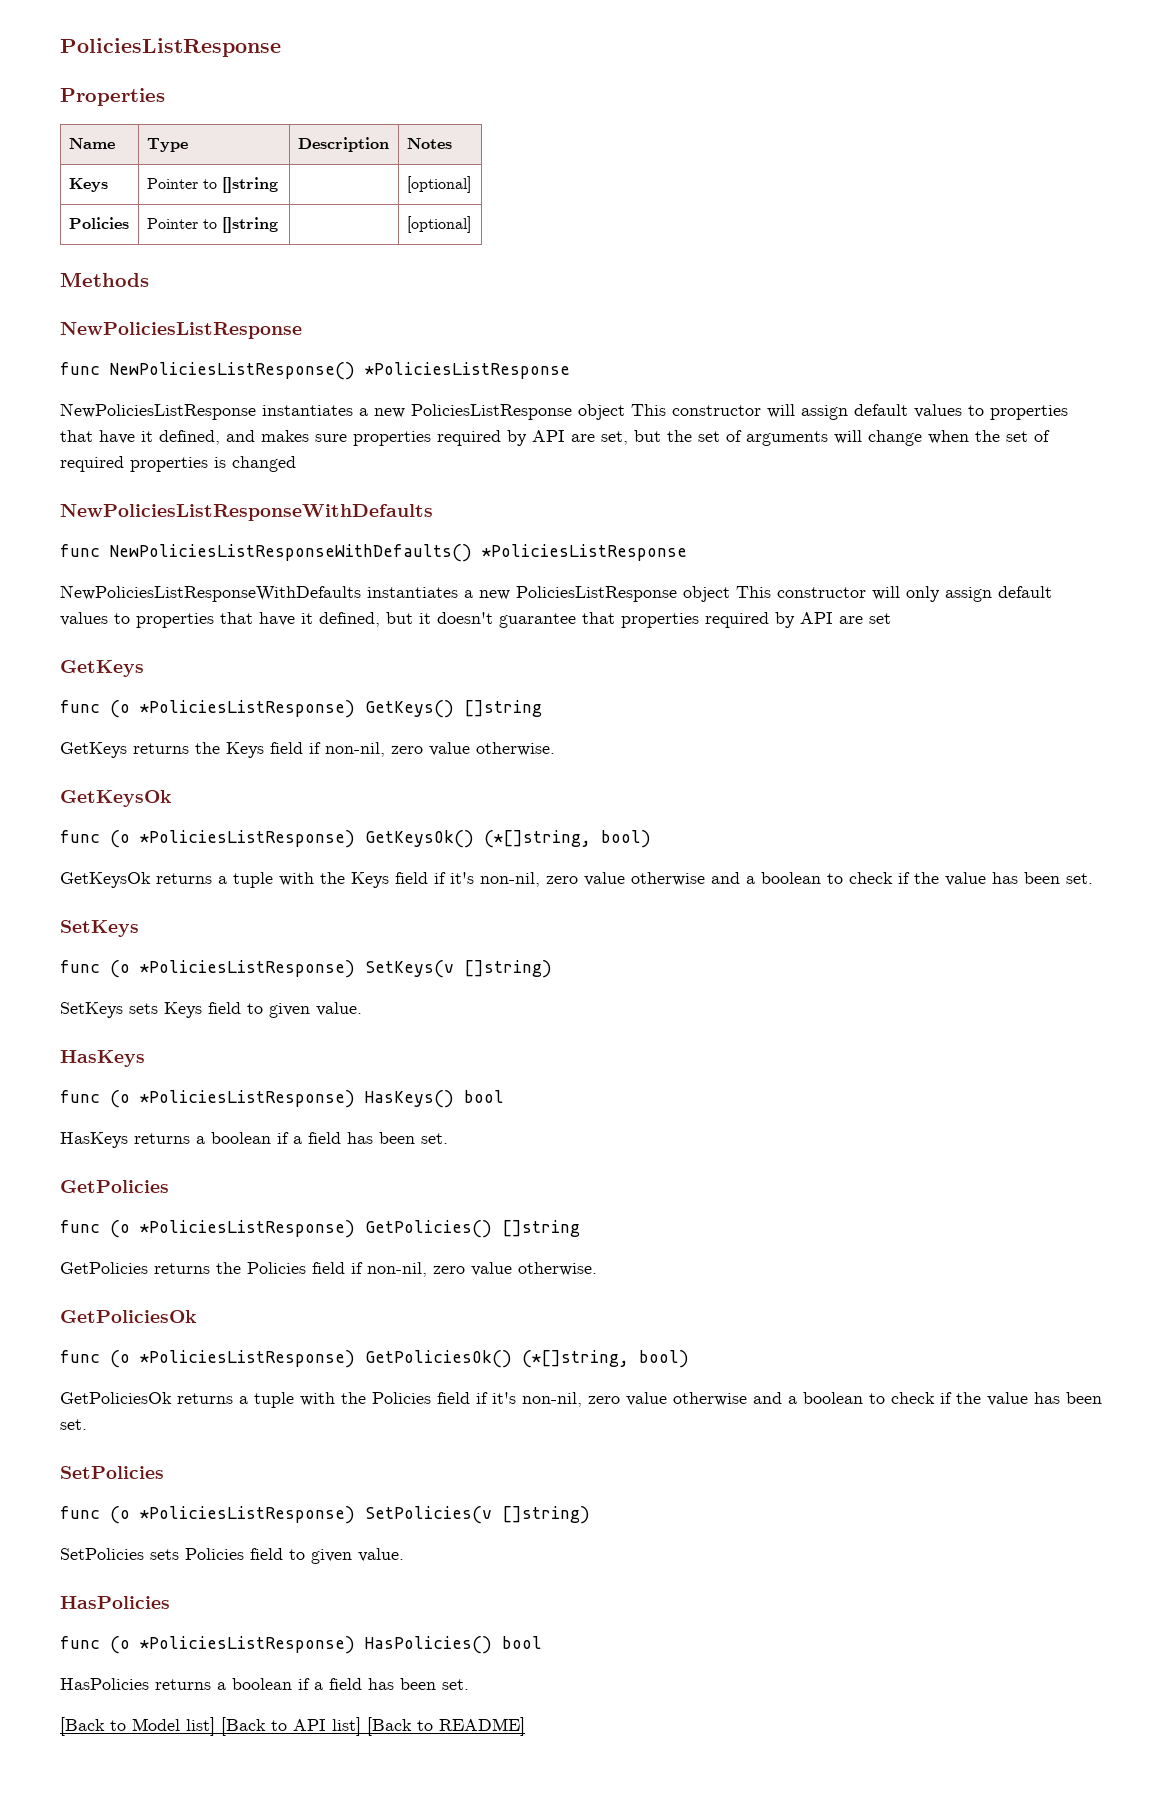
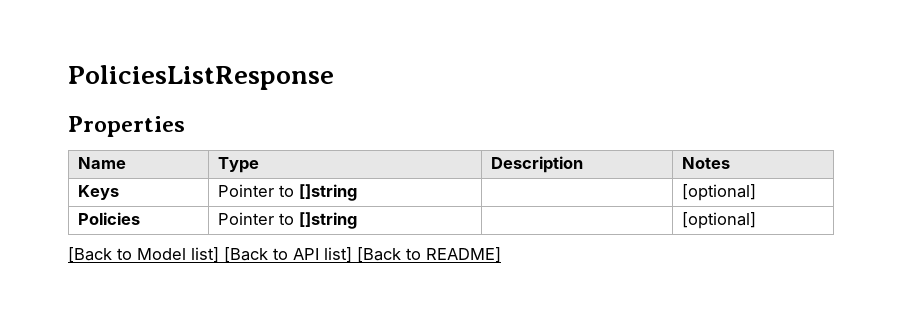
- Methods
- NewPoliciesListResponse
- func NewPoliciesListResponse() *PoliciesListResponse
- NewPoliciesListResponse instantiates a new PoliciesListResponse object This constructor will assign default values to properties that have it defined, and makes sure properties required by API are set, but the set of arguments will change when the set of required properties is changed
- NewPoliciesListResponseWithDefaults
- func NewPoliciesListResponseWithDefaults() *PoliciesListResponse
- NewPoliciesListResponseWithDefaults instantiates a new PoliciesListResponse object This constructor will only assign default values to properties that have it defined, but it doesn't guarantee that properties required by API are set
- GetKeys
- func (o *PoliciesListResponse) GetKeys() []string
- GetKeys returns the Keys field if non-nil, zero value otherwise.
- GetKeysOk
- func (o *PoliciesListResponse) GetKeysOk() (*[]string, bool)
- GetKeysOk returns a tuple with the Keys field if it's non-nil, zero value otherwise and a boolean to check if the value has been set.
- SetKeys
- func (o *PoliciesListResponse) SetKeys(v []string)
- SetKeys sets Keys field to given value.
- HasKeys
- func (o *PoliciesListResponse) HasKeys() bool
- HasKeys returns a boolean if a field has been set.
- GetPolicies
- func (o *PoliciesListResponse) GetPolicies() []string
- GetPolicies returns the Policies field if non-nil, zero value otherwise.
- GetPoliciesOk
- func (o *PoliciesListResponse) GetPoliciesOk() (*[]string, bool)
- GetPoliciesOk returns a tuple with the Policies field if it's non-nil, zero value otherwise and a boolean to check if the value has been set.
- SetPolicies
- func (o *PoliciesListResponse) SetPolicies(v []string)
- SetPolicies sets Policies field to given value.
- HasPolicies
- func (o *PoliciesListResponse) HasPolicies() bool
- HasPolicies returns a boolean if a field has been set.

